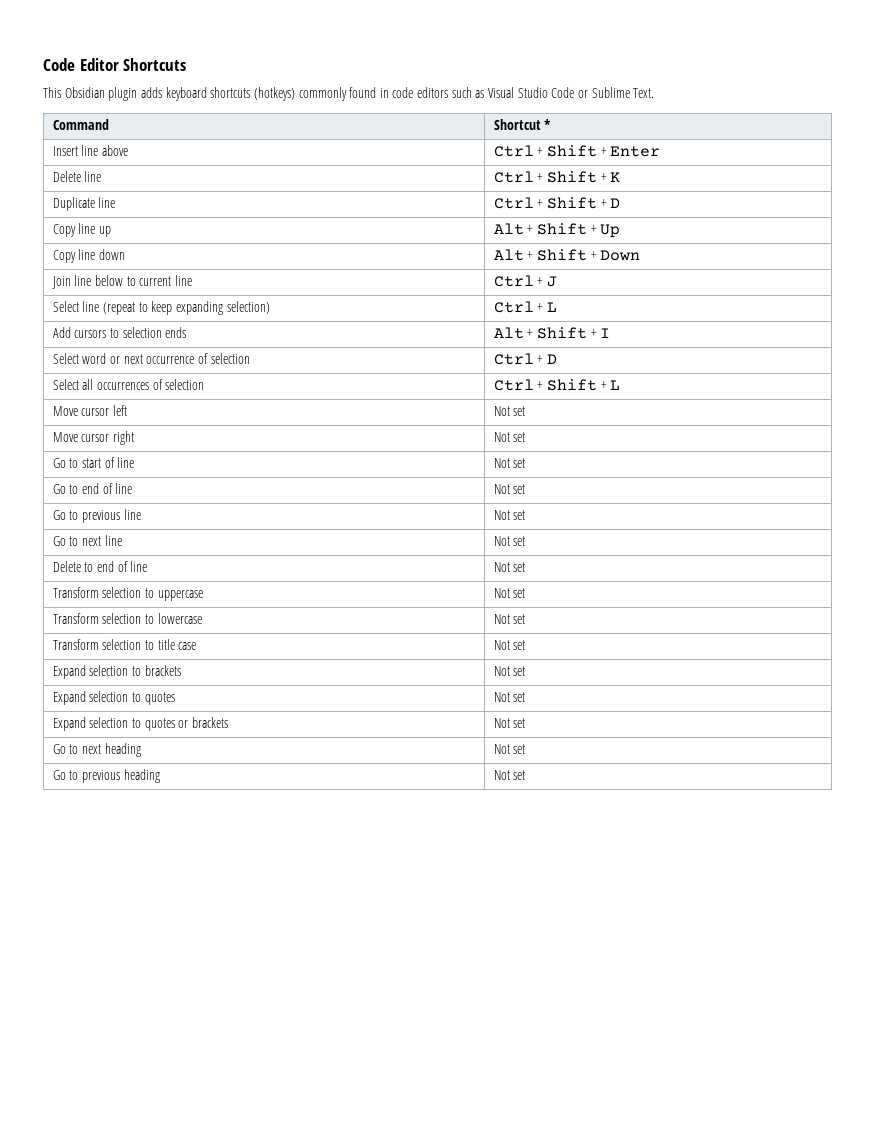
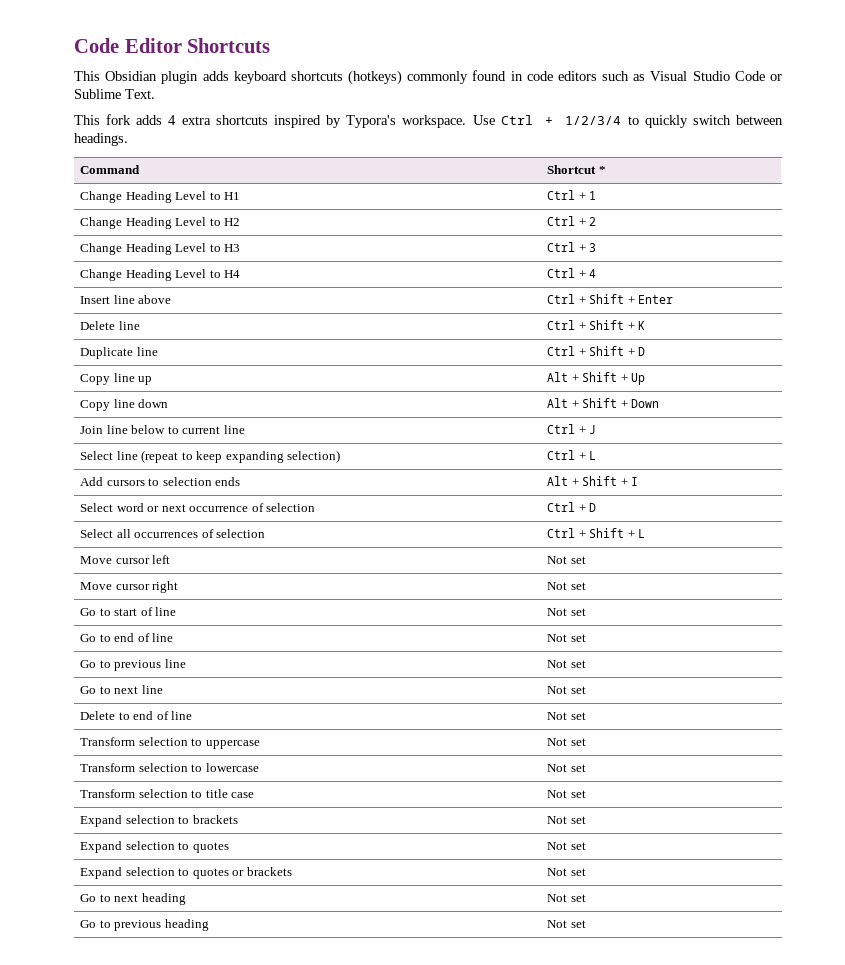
+ This fork adds 4 extra shortcuts inspired by Typora's workspace. Use Ctrl + 1/2/3/4 to quickly switch between headings.
  Command | Shortcut *
+ Change Heading Level to H1 | Ctrl + 1
+ Change Heading Level to H2 | Ctrl + 2
+ Change Heading Level to H3 | Ctrl + 3
+ Change Heading Level to H4 | Ctrl + 4

